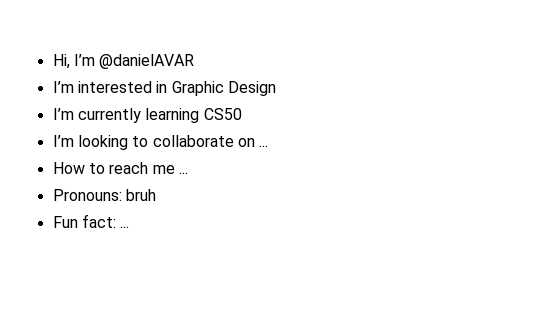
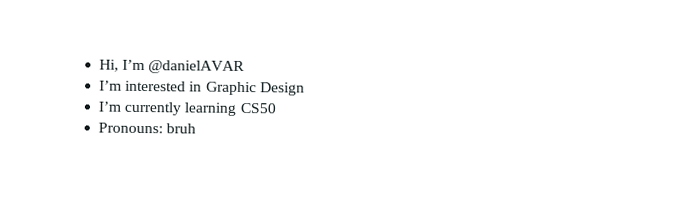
- I’m looking to collaborate on ...
- How to reach me ...
- Fun fact: ...

